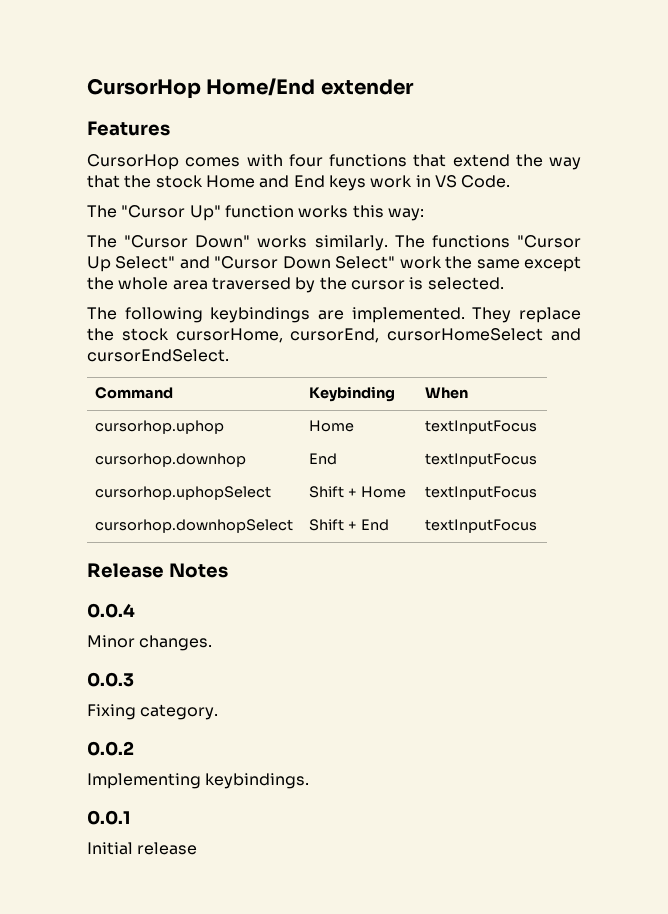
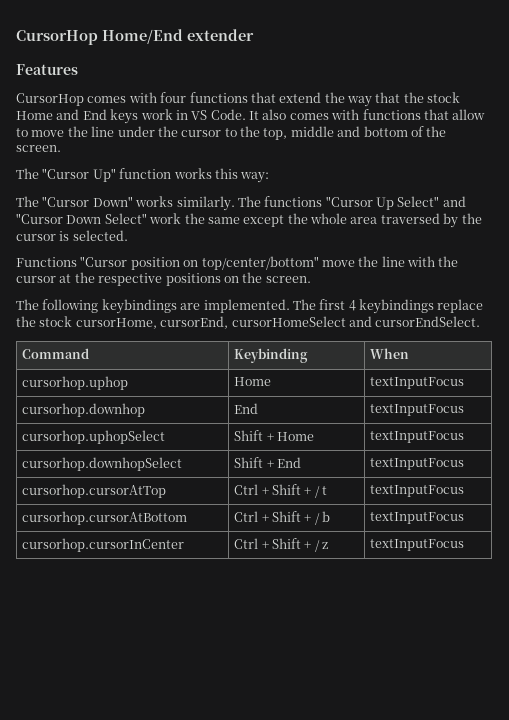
+ It also comes with functions that allow to move the line under the cursor to the top, middle and bottom of the screen.
+ Functions "Cursor position on top/center/bottom" move the line with the cursor at the respective positions on the screen.
- They replace the stock cursorHome, cursorEnd, cursorHomeSelect and cursorEndSelect.
+ The first 4 keybindings replace the stock cursorHome, cursorEnd, cursorHomeSelect and cursorEndSelect.
- Release Notes
- 0.0.4
- Minor changes.
- 0.0.3
- Fixing category.
- 0.0.2
- Implementing keybindings.
- 0.0.1
- Initial release
+ cursorhop.cursorAtTop | Ctrl + Shift + / t | textInputFocus
+ cursorhop.cursorAtBottom | Ctrl + Shift + / b | textInputFocus
+ cursorhop.cursorInCenter | Ctrl + Shift + / z | textInputFocus

